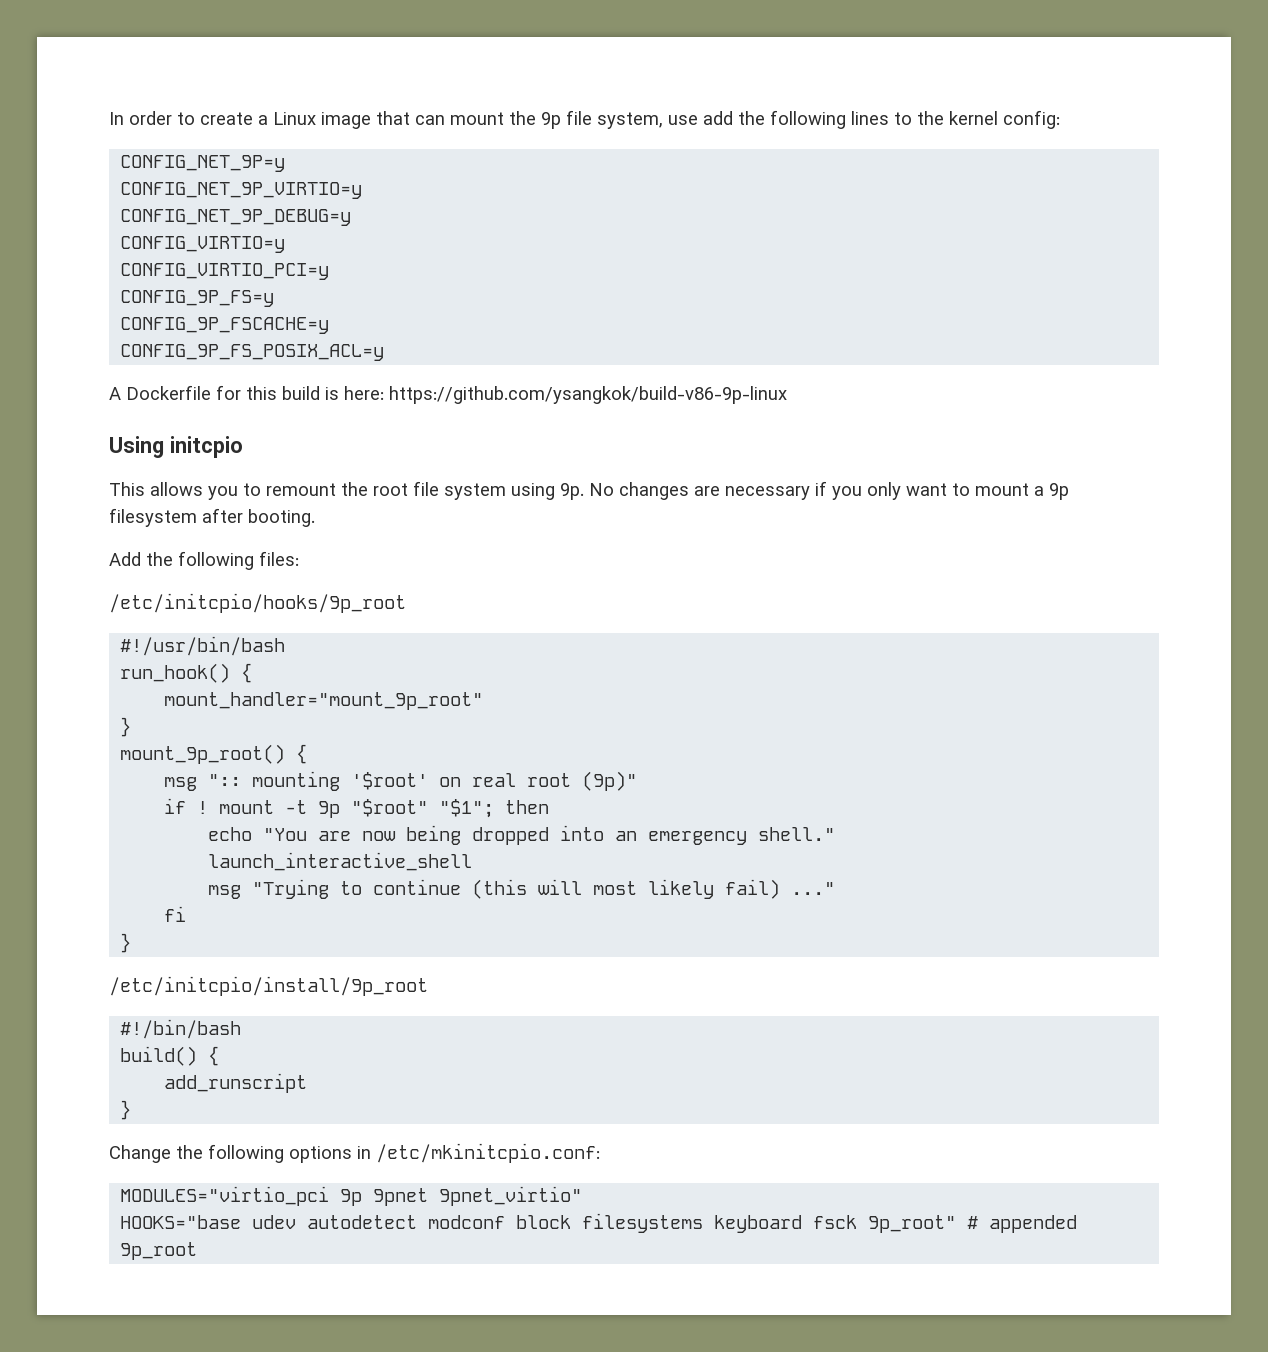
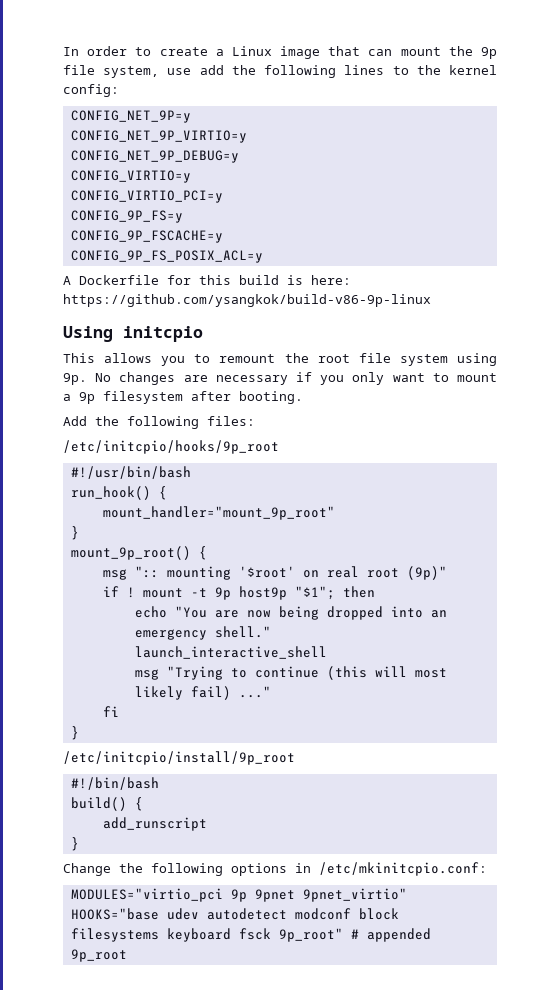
- if ! mount -t 9p "$root" "$1"; then
+ if ! mount -t 9p host9p "$1"; then

